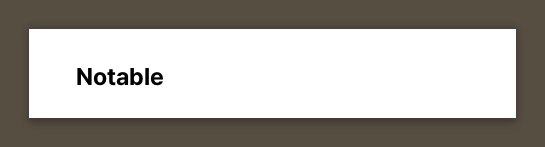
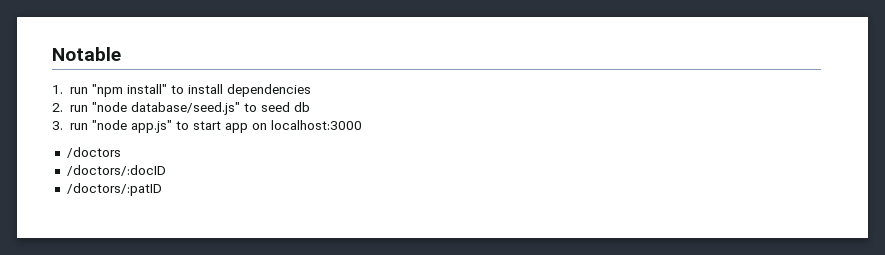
+ 1. run "npm install" to install dependencies
+ 2. run "node database/seed.js" to seed db
+ 3. run "node app.js" to start app on localhost:3000
+ /doctors
+ /doctors/:docID
+ /doctors/:patID

